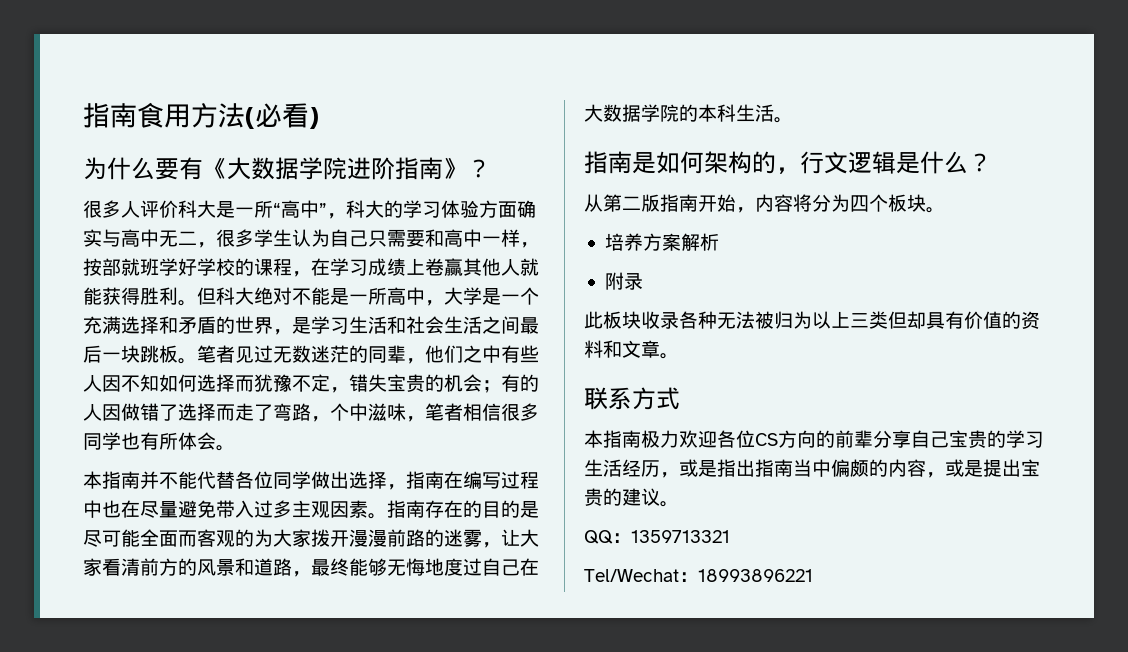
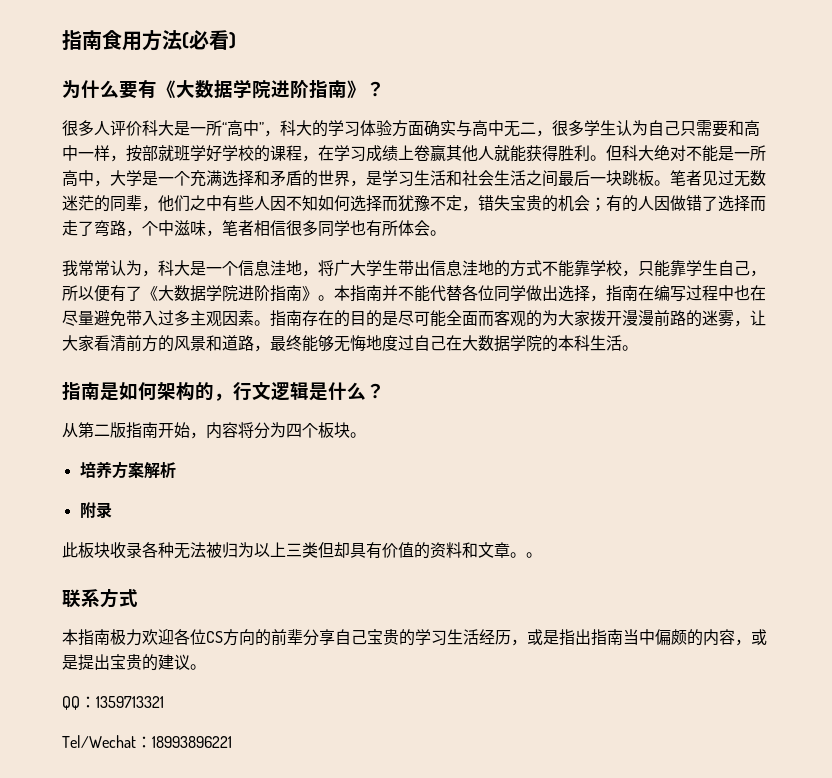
+ 我常常认为，科大是一个信息洼地，将广大学生带出信息洼地的方式不能靠学校，只能靠学生自己，所以便有了《大数据学院进阶指南》。
- 此板块收录各种无法被归为以上三类但却具有价值的资料和文章。
+ 此板块收录各种无法被归为以上三类但却具有价值的资料和文章。。

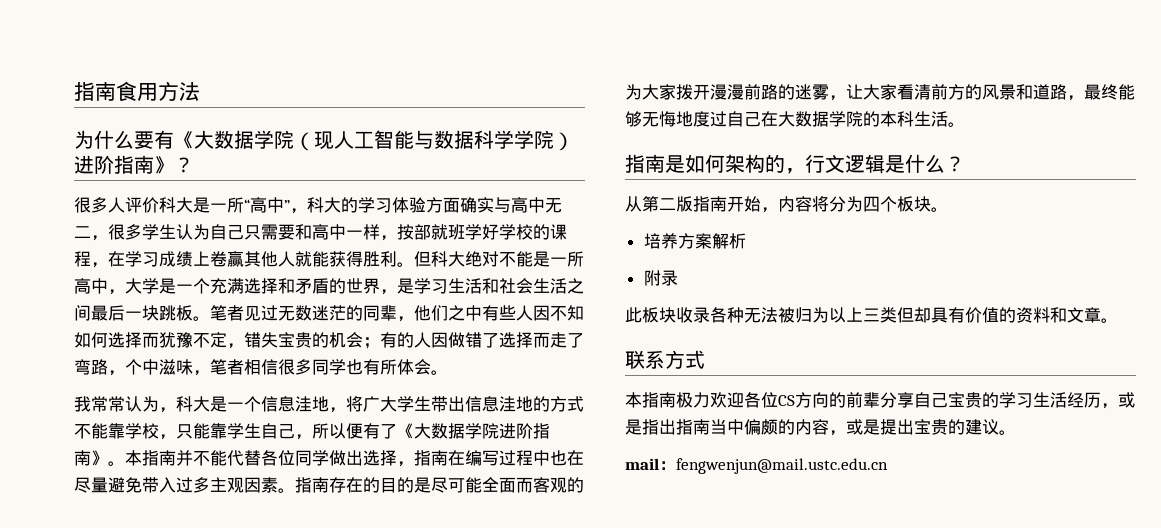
- 指南食用方法(必看)
+ 指南食用方法
- 为什么要有《大数据学院进阶指南》？
+ 为什么要有《大数据学院（现人工智能与数据科学学院）进阶指南》？
- 此板块收录各种无法被归为以上三类但却具有价值的资料和文章。。
+ 此板块收录各种无法被归为以上三类但却具有价值的资料和文章。
- QQ：1359713321
- Tel/Wechat：18993896221
+ mail：fengwenjun@mail.ustc.edu.cn

